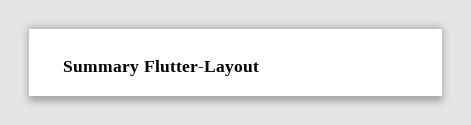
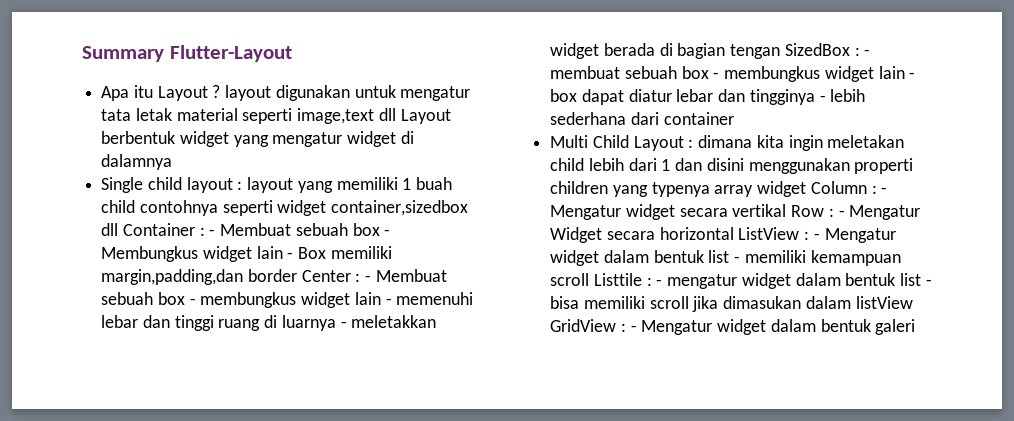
+ Apa itu Layout ? layout digunakan untuk mengatur tata letak material seperti image,text dll Layout berbentuk widget yang mengatur widget di dalamnya
+ Single child layout : layout yang memiliki 1 buah child contohnya seperti widget container,sizedbox dll Container : - Membuat sebuah box - Membungkus widget lain - Box memiliki margin,padding,dan border Center : - Membuat sebuah box - membungkus widget lain - memenuhi lebar dan tinggi ruang di luarnya - meletakkan widget berada di bagian tengan SizedBox : - membuat sebuah box - membungkus widget lain - box dapat diatur lebar dan tingginya - lebih sederhana dari container
+ Multi Child Layout : dimana kita ingin meletakan child lebih dari 1 dan disini menggunakan properti children yang typenya array widget Column : - Mengatur widget secara vertikal Row : - Mengatur Widget secara horizontal ListView : - Mengatur widget dalam bentuk list - memiliki kemampuan scroll Listtile : - mengatur widget dalam bentuk list - bisa memiliki scroll jika dimasukan dalam listView GridView : - Mengatur widget dalam bentuk galeri

